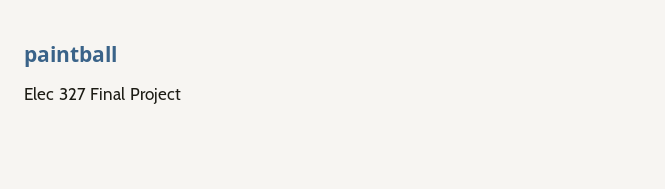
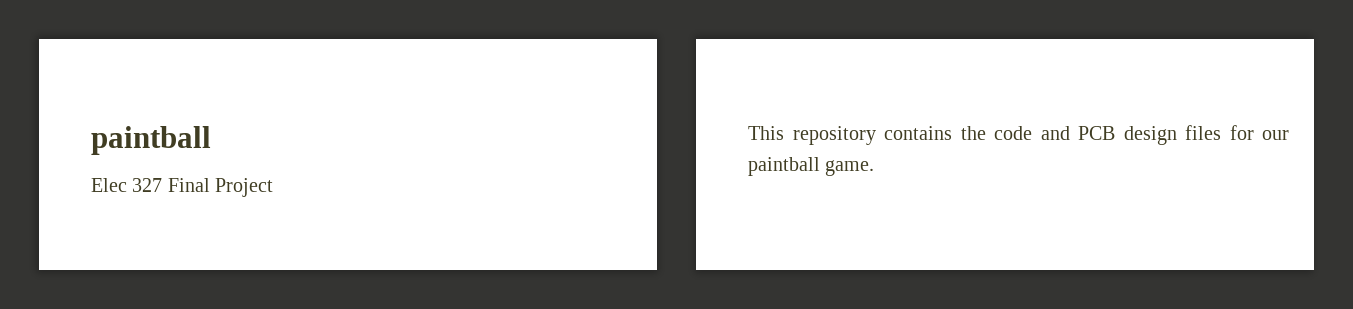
+ This repository contains the code and PCB design files for our paintball game.

